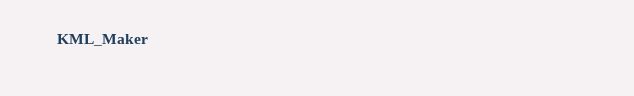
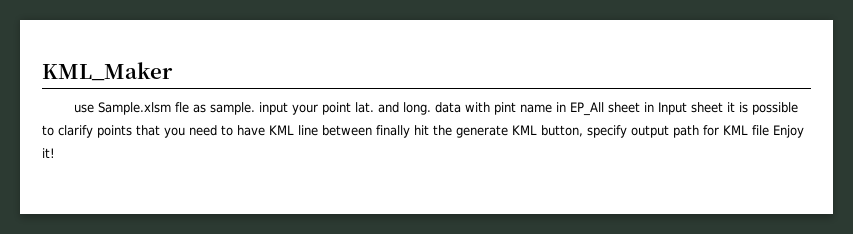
+ use Sample.xlsm fle as sample. input your point lat. and long. data with pint name in EP_All sheet in Input sheet it is possible to clarify points that you need to have KML line between finally hit the generate KML button, specify output path for KML file Enjoy it!

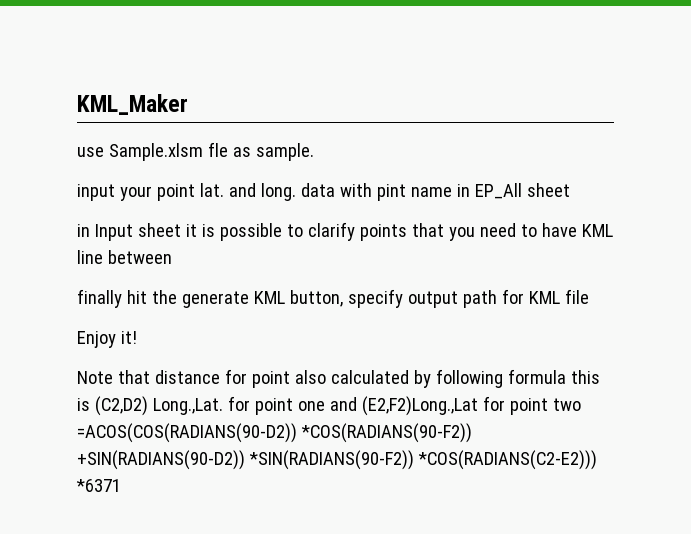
- use Sample.xlsm fle as sample. input your point lat. and long. data with pint name in EP_All sheet in Input sheet it is possible to clarify points that you need to have KML line between finally hit the generate KML button, specify output path for KML file Enjoy it!
+ use Sample.xlsm fle as sample.
+ input your point lat. and long. data with pint name in EP_All sheet
+ in Input sheet it is possible to clarify points that you need to have KML line between
+ finally hit the generate KML button, specify output path for KML file
+ Enjoy it!
+ Note that distance for point also calculated by following formula this is (C2,D2) Long.,Lat. for point one and (E2,F2)Long.,Lat for point two =ACOS(COS(RADIANS(90-D2)) *COS(RADIANS(90-F2)) +SIN(RADIANS(90-D2)) *SIN(RADIANS(90-F2)) *COS(RADIANS(C2-E2))) *6371

